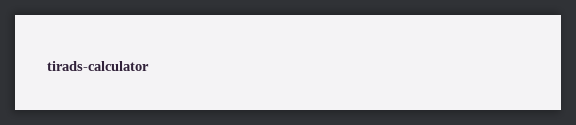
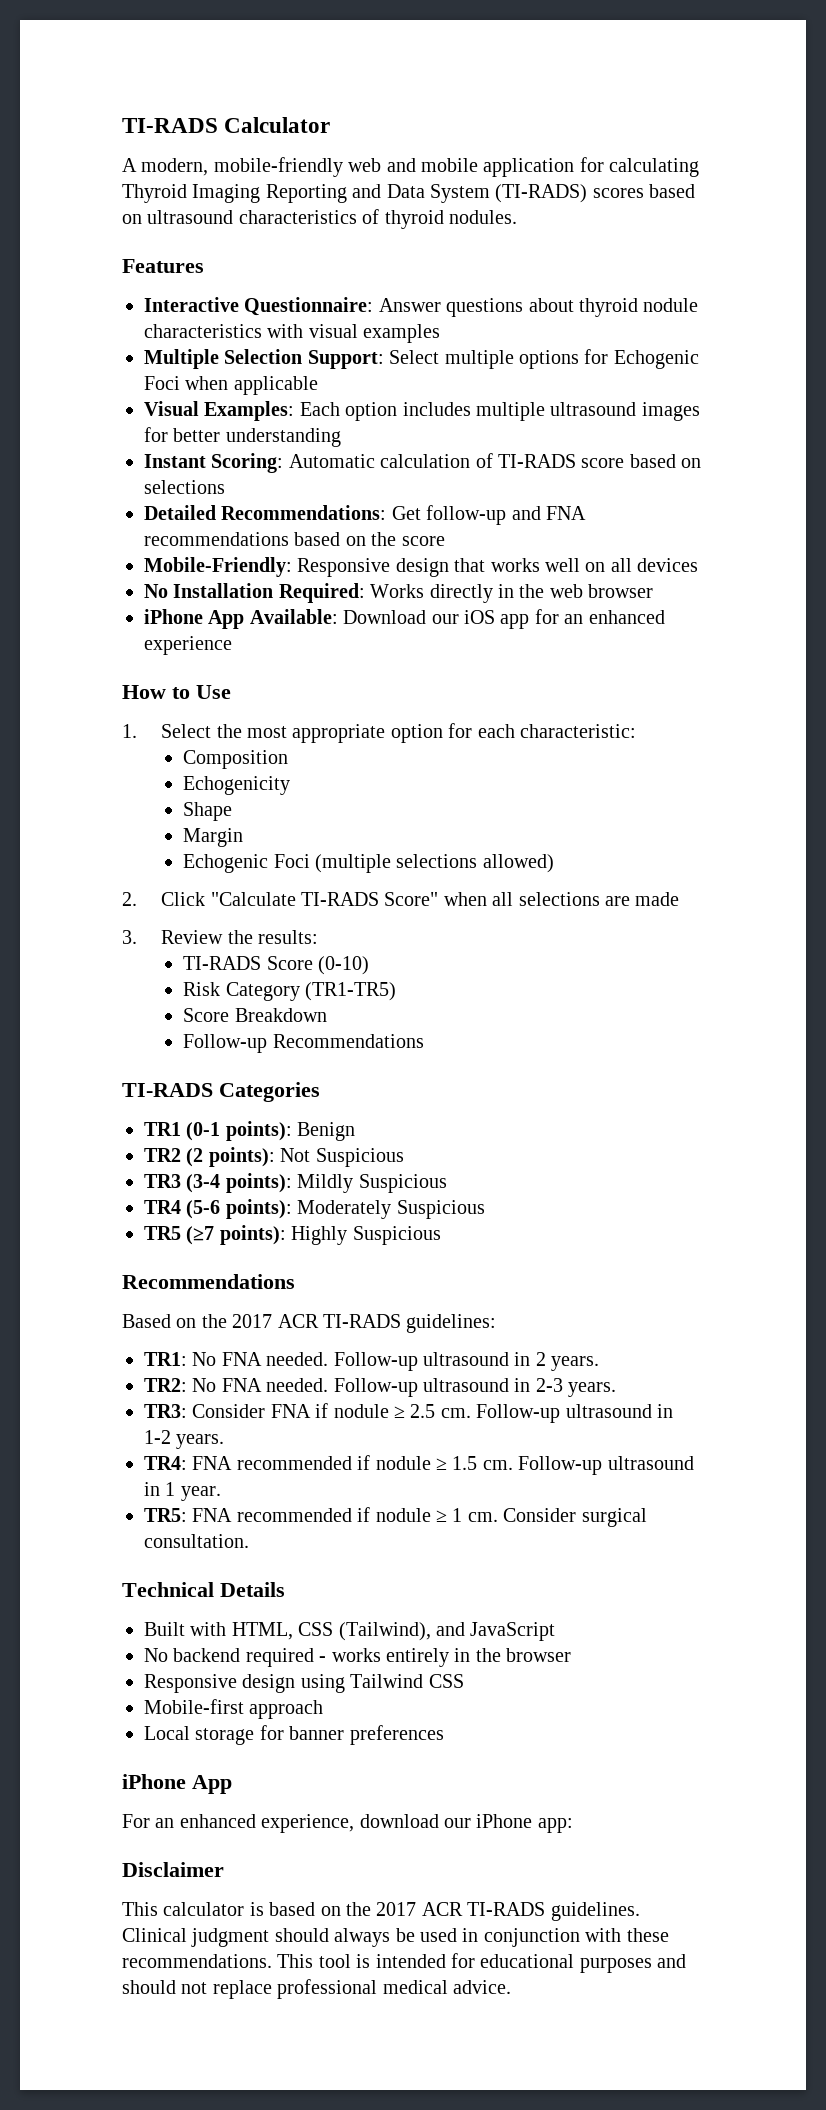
- tirads-calculator
+ TI-RADS Calculator
+ A modern, mobile-friendly web and mobile application for calculating Thyroid Imaging Reporting and Data System (TI-RADS) scores based on ultrasound characteristics of thyroid nodules.
+ Features
+ Interactive Questionnaire: Answer questions about thyroid nodule characteristics with visual examples
+ Multiple Selection Support: Select multiple options for Echogenic Foci when applicable
+ Visual Examples: Each option includes multiple ultrasound images for better understanding
+ Instant Scoring: Automatic calculation of TI-RADS score based on selections
+ Detailed Recommendations: Get follow-up and FNA recommendations based on the score
+ Mobile-Friendly: Responsive design that works well on all devices
+ No Installation Required: Works directly in the web browser
+ iPhone App Available: Download our iOS app for an enhanced experience
+ How to Use
+ 1. Select the most appropriate option for each characteristic:
+ Composition
+ Echogenicity
+ Shape
+ Margin
+ Echogenic Foci (multiple selections allowed)
+ 2. Click "Calculate TI-RADS Score" when all selections are made
+ 3. Review the results:
+ TI-RADS Score (0-10)
+ Risk Category (TR1-TR5)
+ Score Breakdown
+ Follow-up Recommendations
+ TI-RADS Categories
+ TR1 (0-1 points): Benign
+ TR2 (2 points): Not Suspicious
+ TR3 (3-4 points): Mildly Suspicious
+ TR4 (5-6 points): Moderately Suspicious
+ TR5 (≥7 points): Highly Suspicious
+ Recommendations
+ Based on the 2017 ACR TI-RADS guidelines:
+ TR1: No FNA needed. Follow-up ultrasound in 2 years.
+ TR2: No FNA needed. Follow-up ultrasound in 2-3 years.
+ TR3: Consider FNA if nodule ≥ 2.5 cm. Follow-up ultrasound in 1-2 years.
+ TR4: FNA recommended if nodule ≥ 1.5 cm. Follow-up ultrasound in 1 year.
+ TR5: FNA recommended if nodule ≥ 1 cm. Consider surgical consultation.
+ Technical Details
+ Built with HTML, CSS (Tailwind), and JavaScript
+ No backend required - works entirely in the browser
+ Responsive design using Tailwind CSS
+ Mobile-first approach
+ Local storage for banner preferences
+ iPhone App
+ For an enhanced experience, download our iPhone app:
+ Disclaimer
+ This calculator is based on the 2017 ACR TI-RADS guidelines. Clinical judgment should always be used in conjunction with these recommendations. This tool is intended for educational purposes and should not replace professional medical advice.

